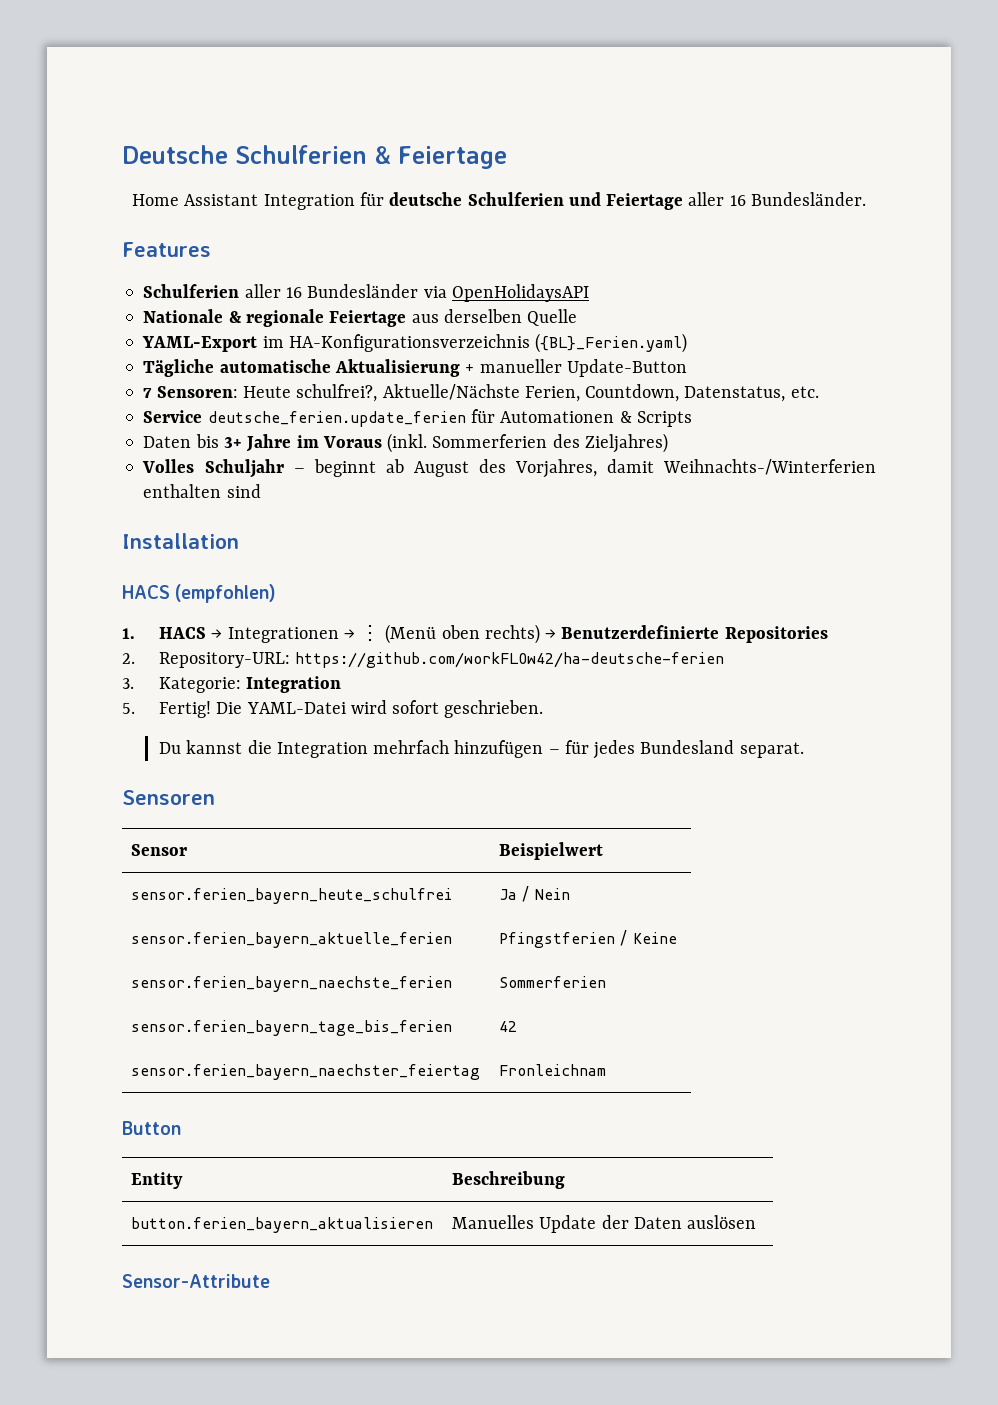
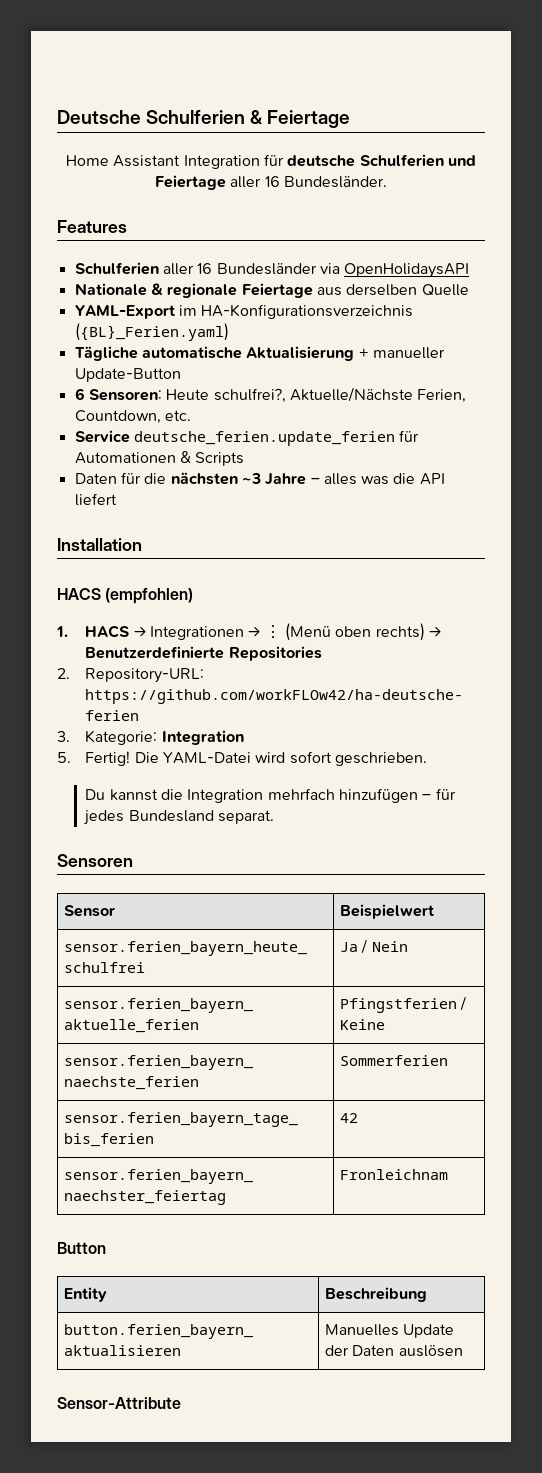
- 7 Sensoren: Heute schulfrei?, Aktuelle/Nächste Ferien, Countdown, Datenstatus, etc.
+ 6 Sensoren: Heute schulfrei?, Aktuelle/Nächste Ferien, Countdown, etc.
- Daten bis 3+ Jahre im Voraus (inkl. Sommerferien des Zieljahres)
- Volles Schuljahr – beginnt ab August des Vorjahres, damit Weihnachts-/Winterferien enthalten sind
+ Daten für die nächsten ~3 Jahre – alles was die API liefert

